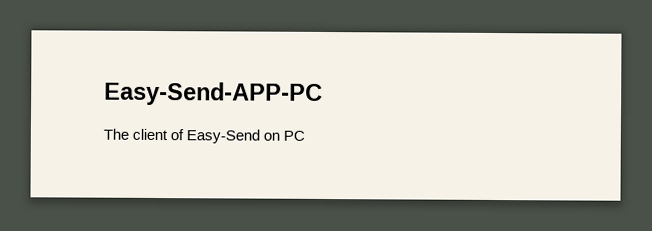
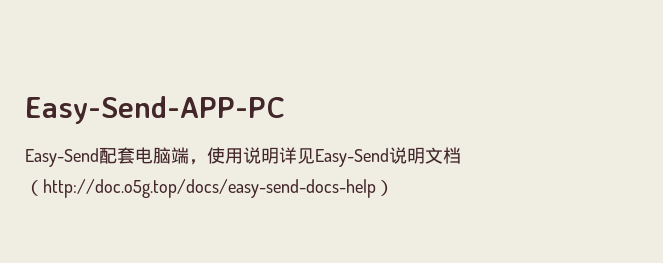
- The client of Easy-Send on PC
+ Easy-Send配套电脑端，使用说明详见Easy-Send说明文档（http://doc.o5g.top/docs/easy-send-docs-help）

